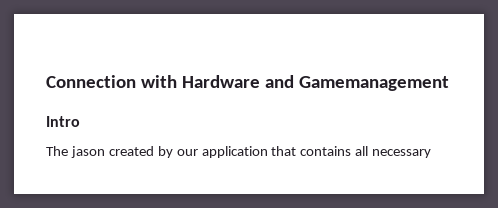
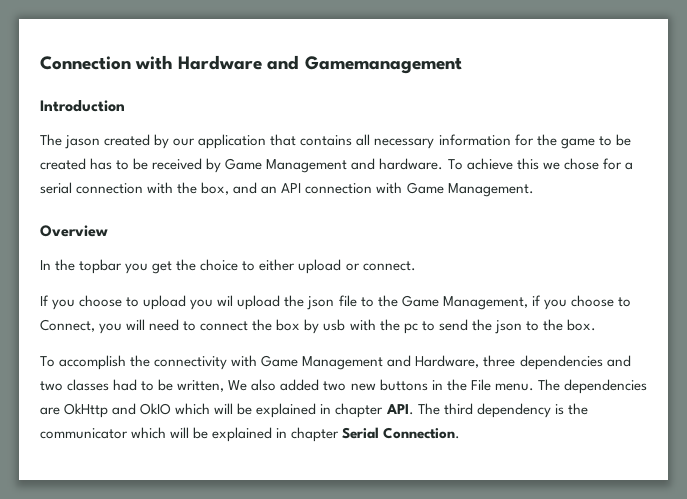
- Intro
+ Introduction
- The jason created by our application that contains all necessary
+ The jason created by our application that contains all necessary information for the game to be created has to be received by Game Management and hardware. To achieve this we chose for a serial connection with the box, and an API connection with Game Management.
+ Overview
+ In the topbar you get the choice to either upload or connect.
+ If you choose to upload you wil upload the json file to the Game Management, if you choose to Connect, you will need to connect the box by usb with the pc to send the json to the box.
+ To accomplish the connectivity with Game Management and Hardware, three dependencies and two classes had to be written, We also added two new buttons in the File menu. The dependencies are OkHttp and OkIO which will be explained in chapter API. The third dependency is the communicator which will be explained in chapter Serial Connection.

